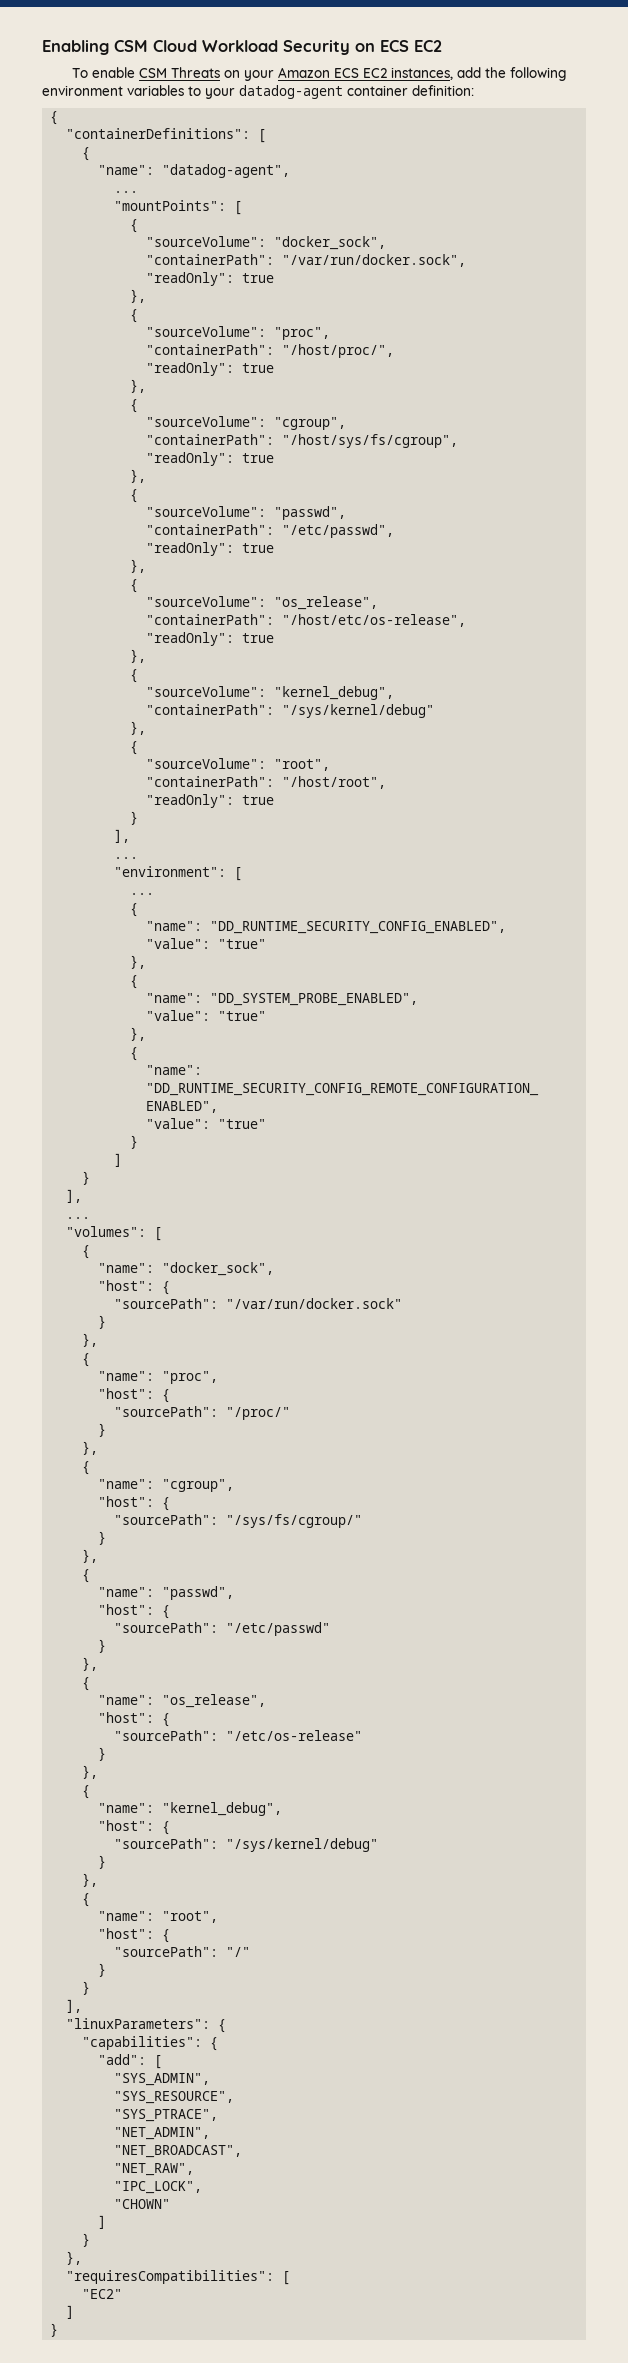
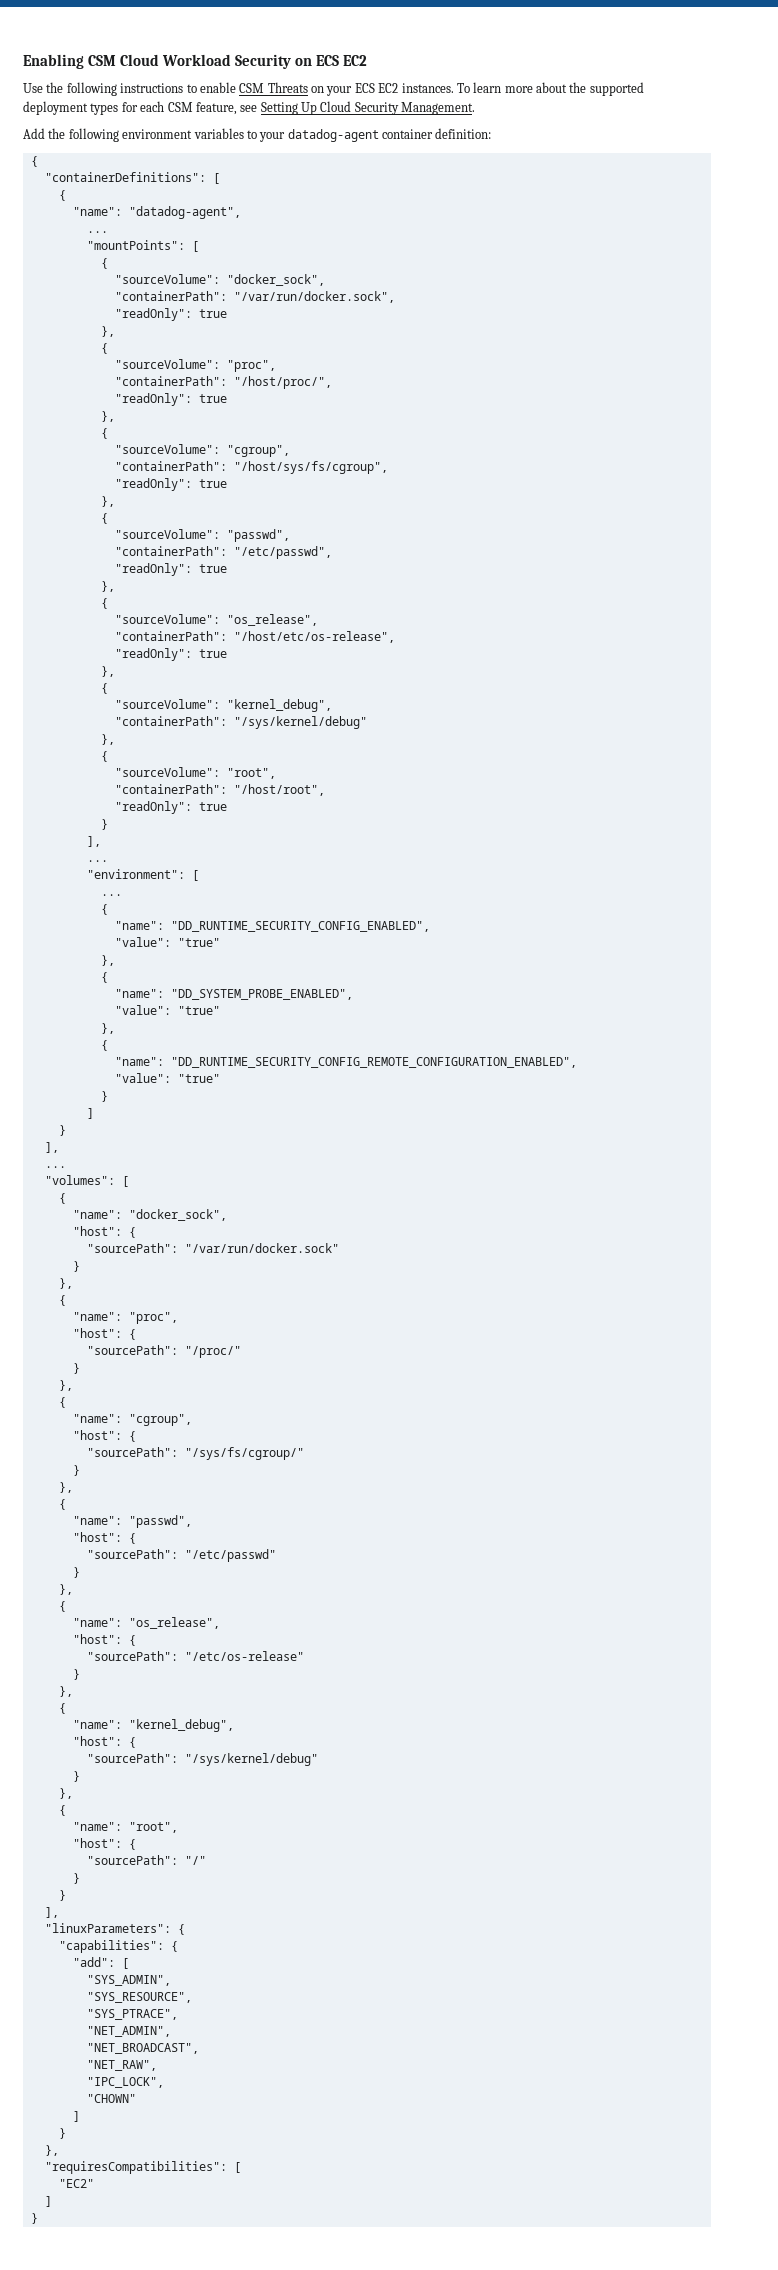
- To enable CSM Threats on your Amazon ECS EC2 instances, add the following environment variables to your datadog-agent container definition:
+ Use the following instructions to enable CSM Threats on your ECS EC2 instances. To learn more about the supported deployment types for each CSM feature, see Setting Up Cloud Security Management.
+ Add the following environment variables to your datadog-agent container definition:

